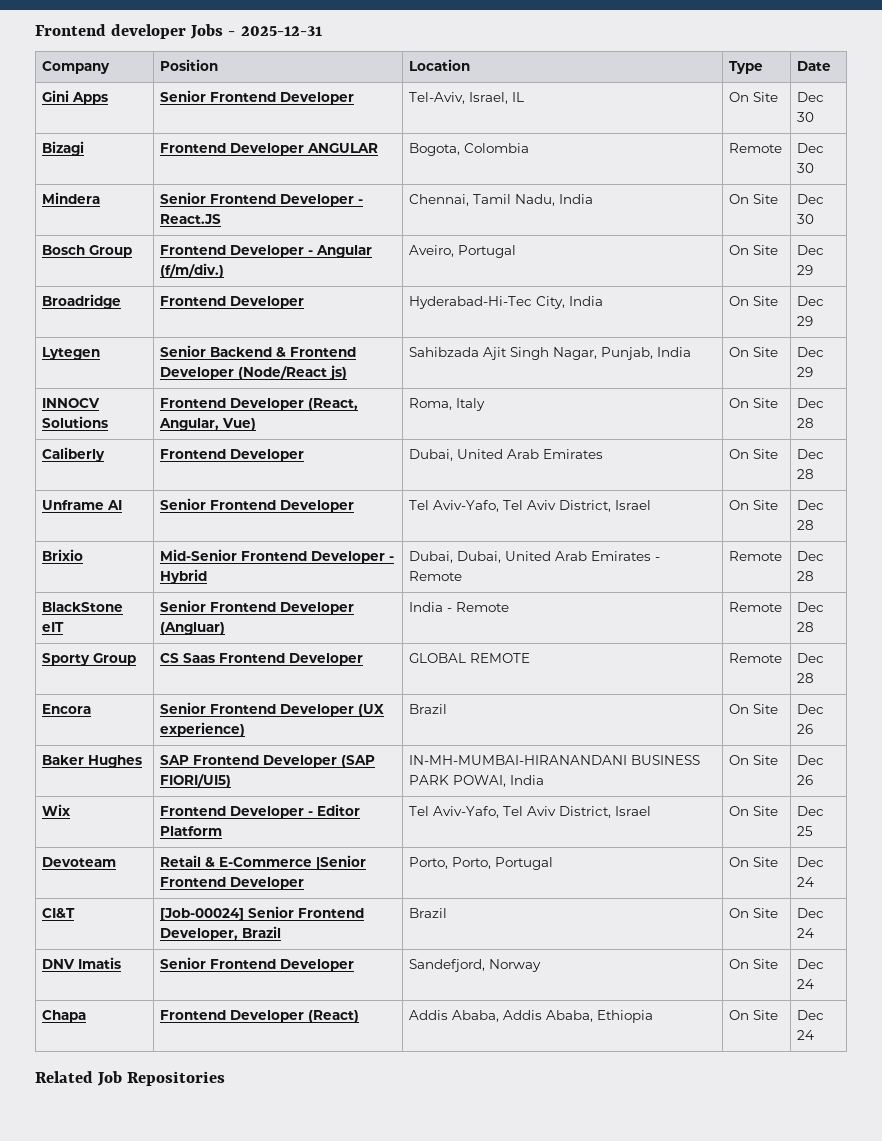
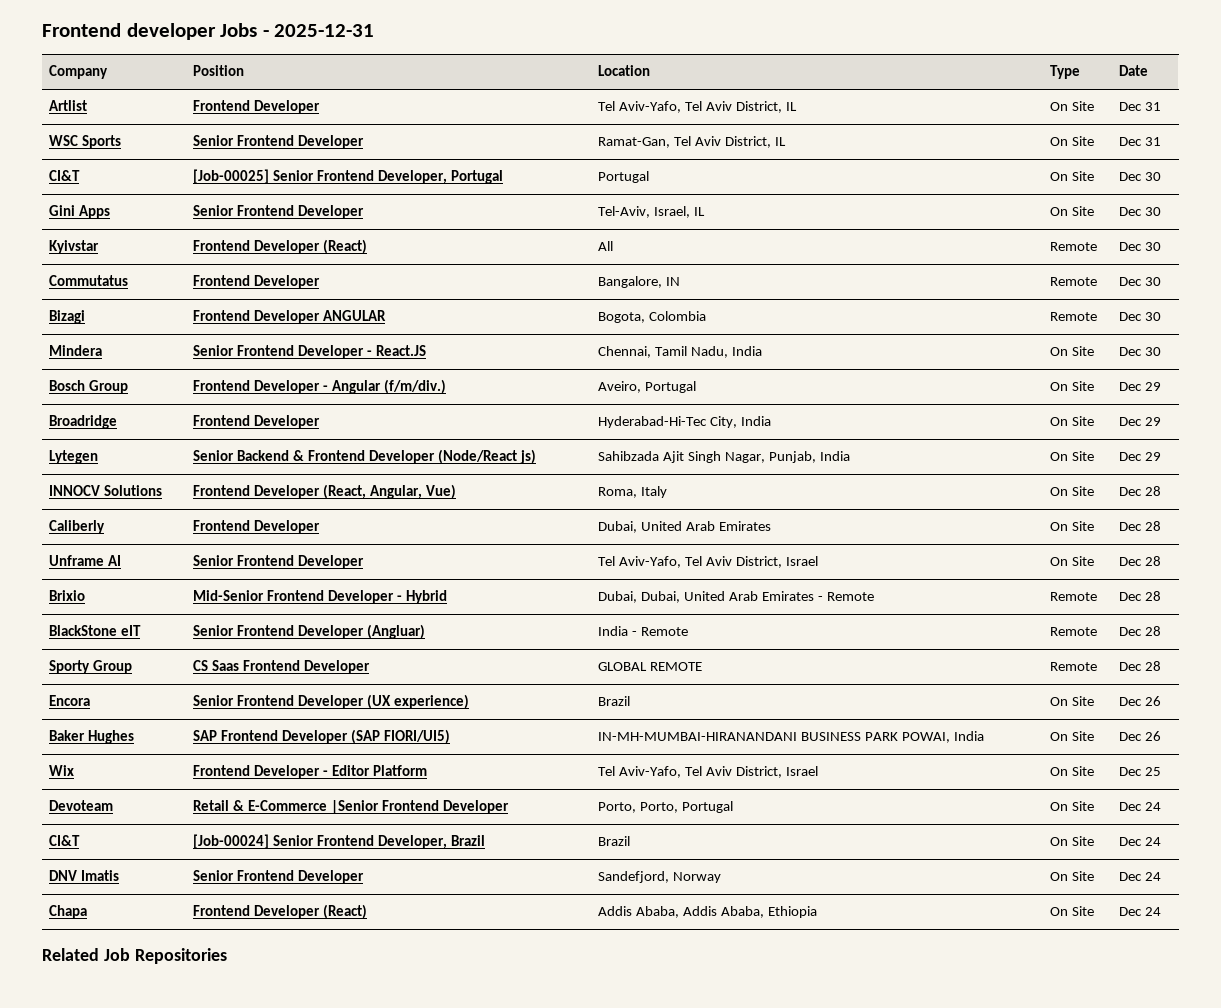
+ Artlist | Frontend Developer | Tel Aviv-Yafo, Tel Aviv District, IL | On Site | Dec 31
+ WSC Sports | Senior Frontend Developer | Ramat-Gan, Tel Aviv District, IL | On Site | Dec 31
+ CI&T | [Job-00025] Senior Frontend Developer, Portugal | Portugal | On Site | Dec 30
+ Kyivstar | Frontend Developer (React) | All | Remote | Dec 30
+ Commutatus | Frontend Developer | Bangalore, IN | Remote | Dec 30

